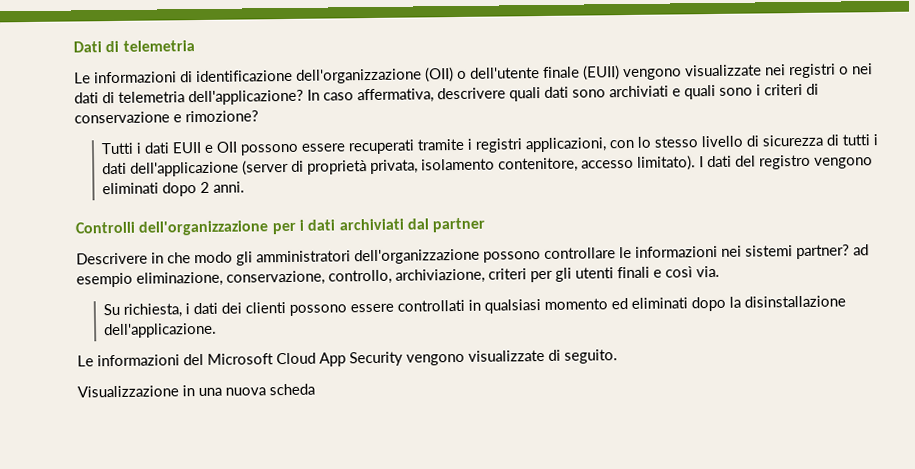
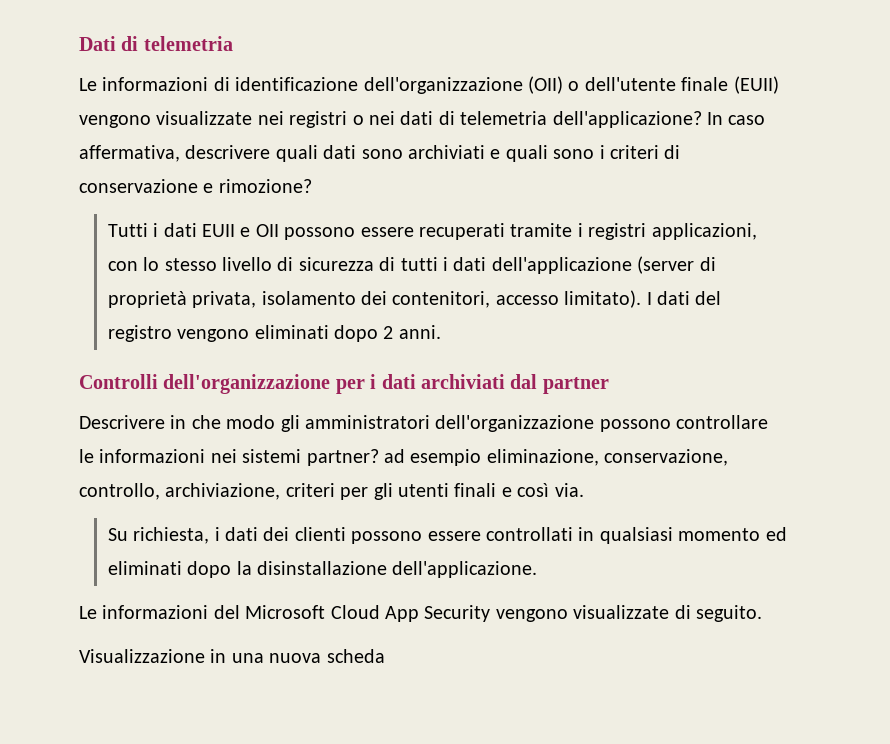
- Tutti i dati EUII e OII possono essere recuperati tramite i registri applicazioni, con lo stesso livello di sicurezza di tutti i dati dell'applicazione (server di proprietà privata, isolamento contenitore, accesso limitato).
+ Tutti i dati EUII e OII possono essere recuperati tramite i registri applicazioni, con lo stesso livello di sicurezza di tutti i dati dell'applicazione (server di proprietà privata, isolamento dei contenitori, accesso limitato).

